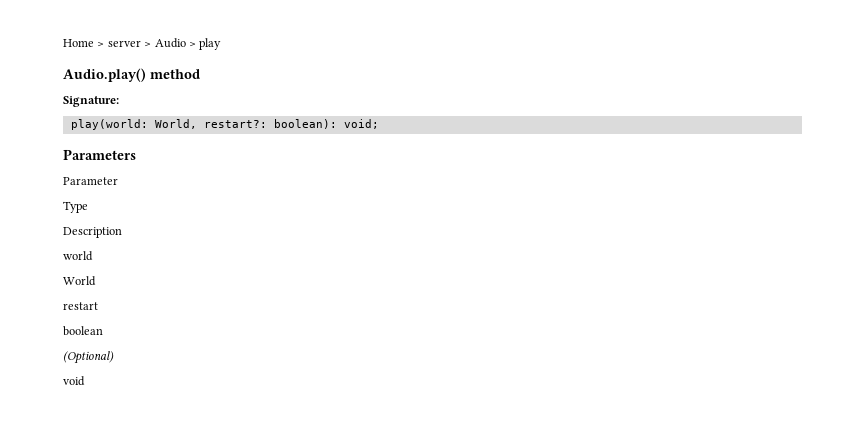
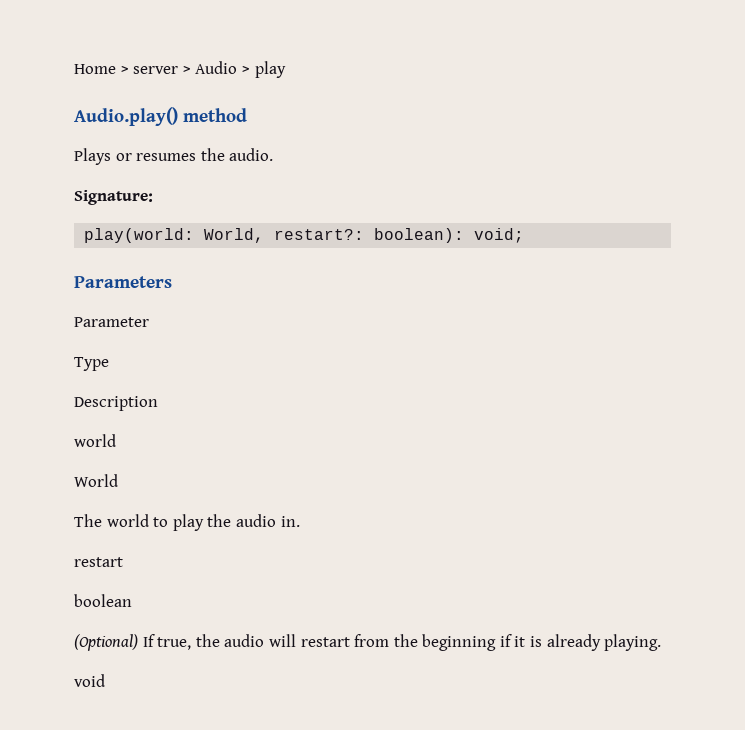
+ Plays or resumes the audio.
+ The world to play the audio in.
  restart
  boolean
- (Optional)
+ (Optional) If true, the audio will restart from the beginning if it is already playing.

